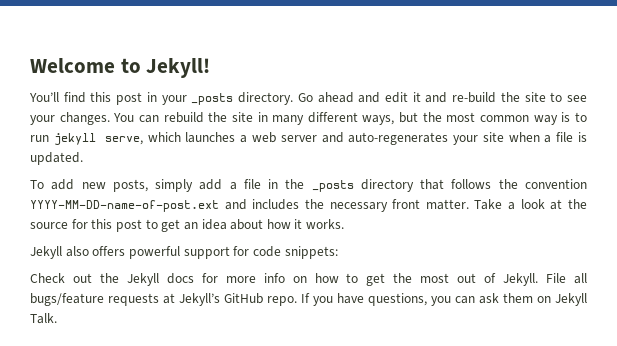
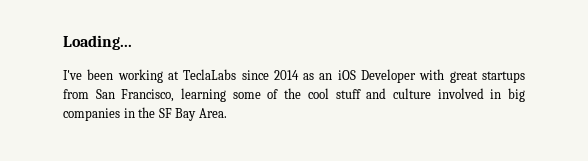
- Welcome to Jekyll!
- You’ll find this post in your _posts directory. Go ahead and edit it and re-build the site to see your changes. You can rebuild the site in many different ways, but the most common way is to run jekyll serve, which launches a web server and auto-regenerates your site when a file is updated.
- To add new posts, simply add a file in the _posts directory that follows the convention YYYY-MM-DD-name-of-post.ext and includes the necessary front matter. Take a look at the source for this post to get an idea about how it works.
- Jekyll also offers powerful support for code snippets:
- Check out the Jekyll docs for more info on how to get the most out of Jekyll. File all bugs/feature requests at Jekyll’s GitHub repo. If you have questions, you can ask them on Jekyll Talk.
+ Loading...
+ I've been working at TeclaLabs since 2014 as an iOS Developer with great startups from San Francisco, learning some of the cool stuff and culture involved in big companies in the SF Bay Area.

